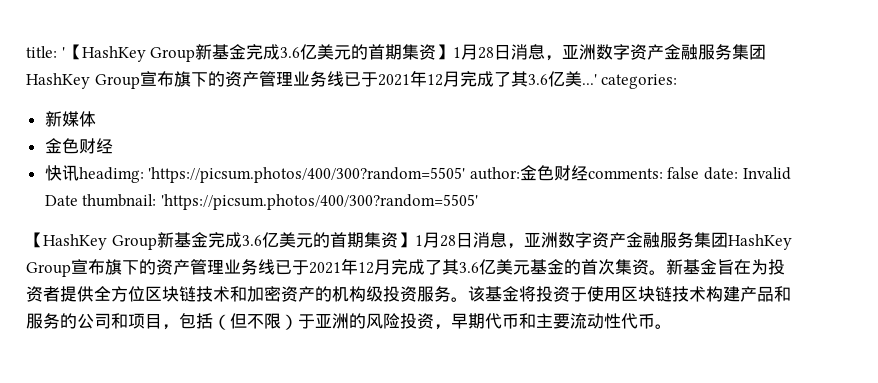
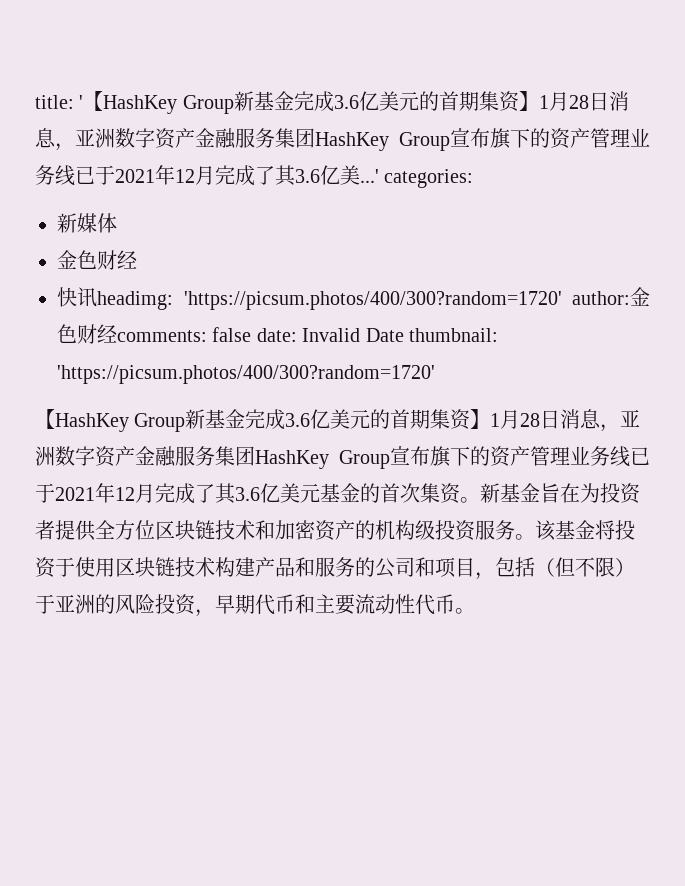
- 快讯headimg: 'https://picsum.photos/400/300?random=5505' author:金色财经comments: false date: Invalid Date thumbnail: 'https://picsum.photos/400/300?random=5505'
+ 快讯headimg: 'https://picsum.photos/400/300?random=1720' author:金色财经comments: false date: Invalid Date thumbnail: 'https://picsum.photos/400/300?random=1720'

